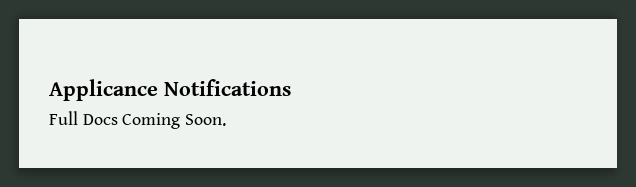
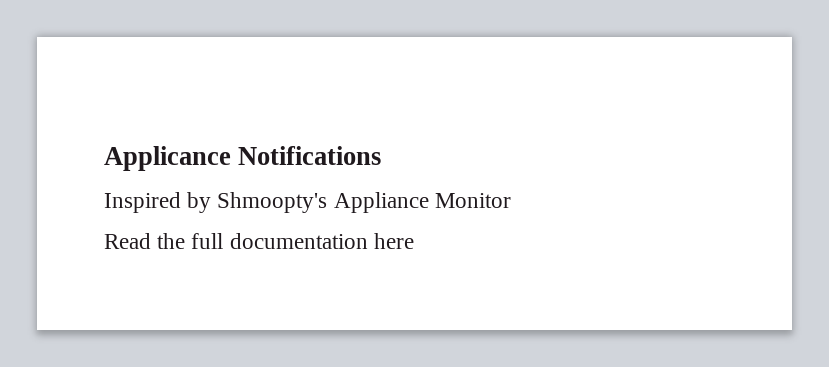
- Full Docs Coming Soon.
+ Inspired by Shmoopty's Appliance Monitor
+ Read the full documentation here

